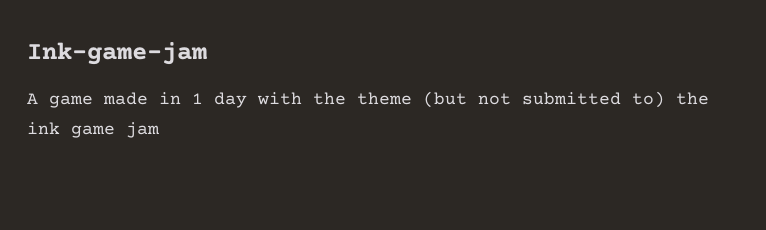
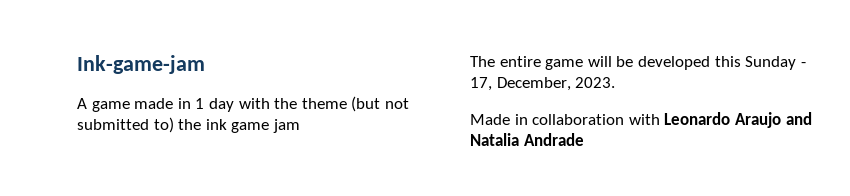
+ The entire game will be developed this Sunday - 17, December, 2023.
+ Made in collaboration with Leonardo Araujo and Natalia Andrade

